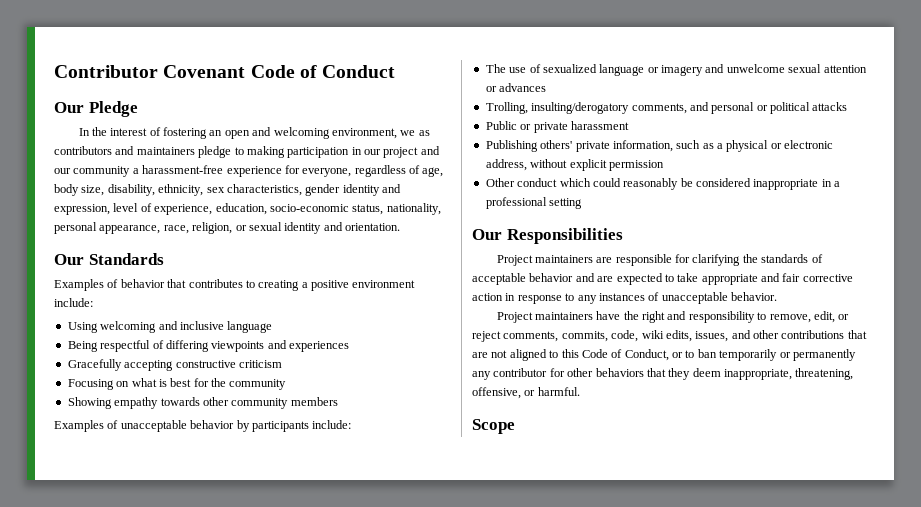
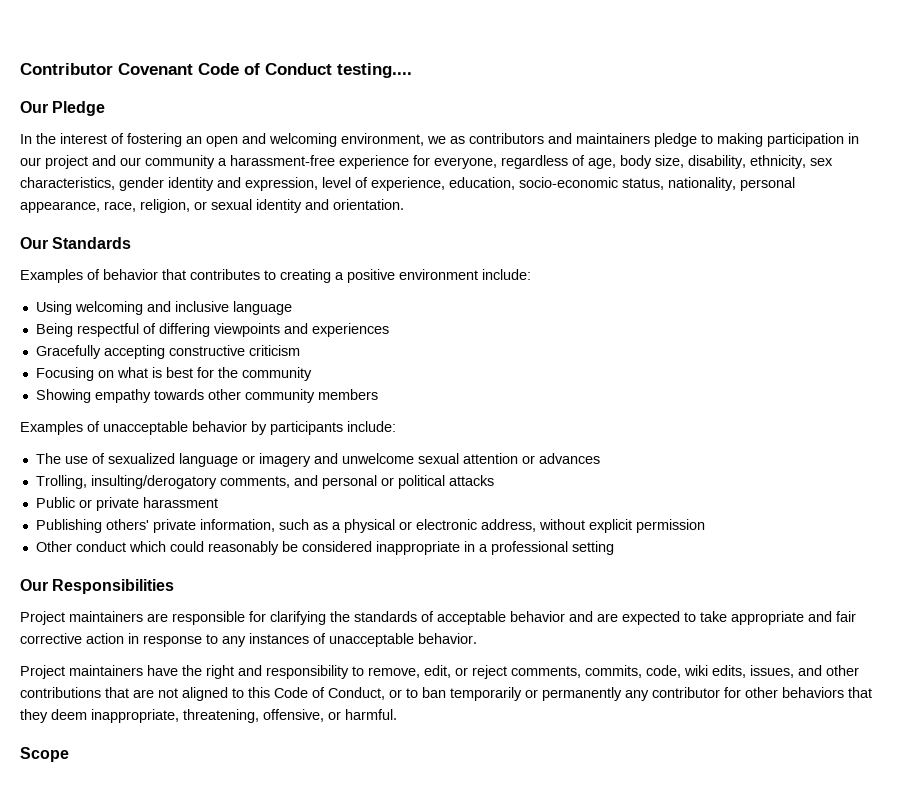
- Contributor Covenant Code of Conduct
+ Contributor Covenant Code of Conduct testing....

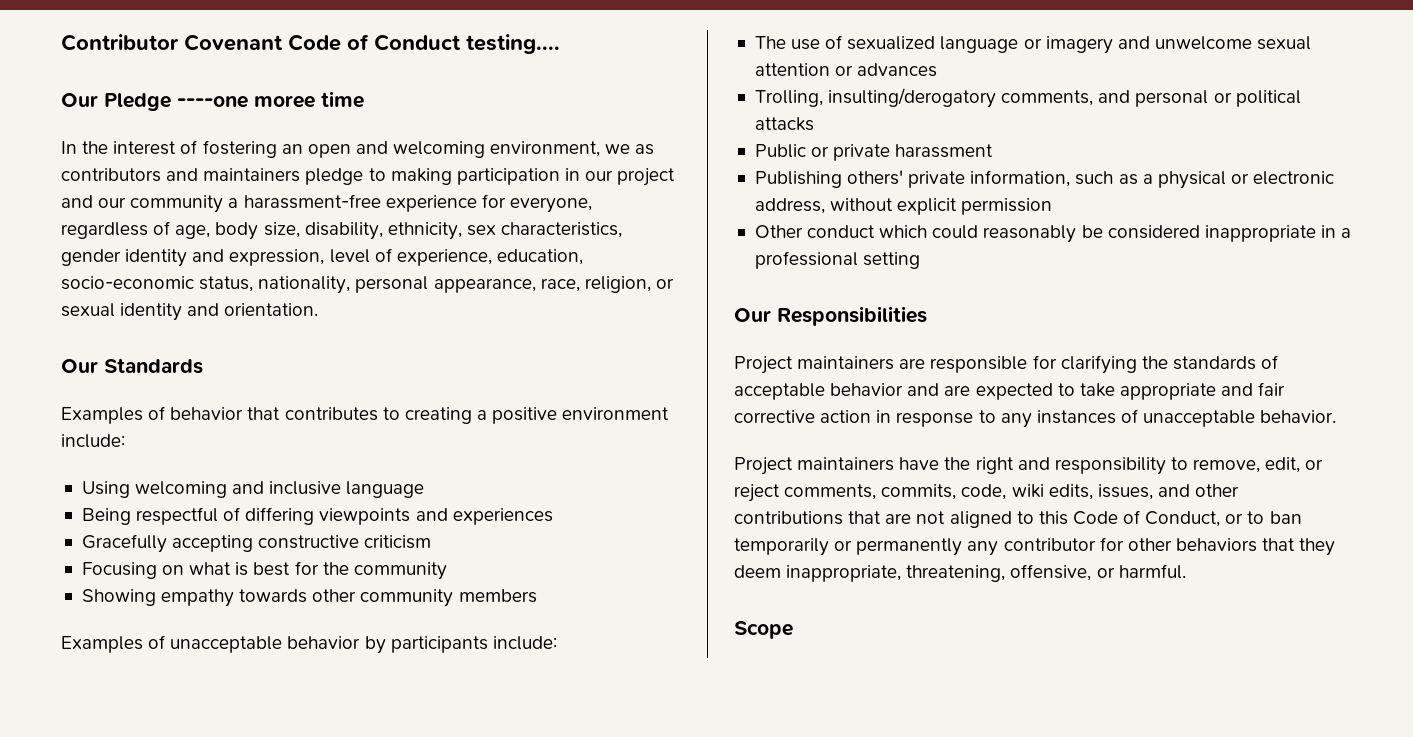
- Our Pledge
+ Our Pledge ----one moree time

